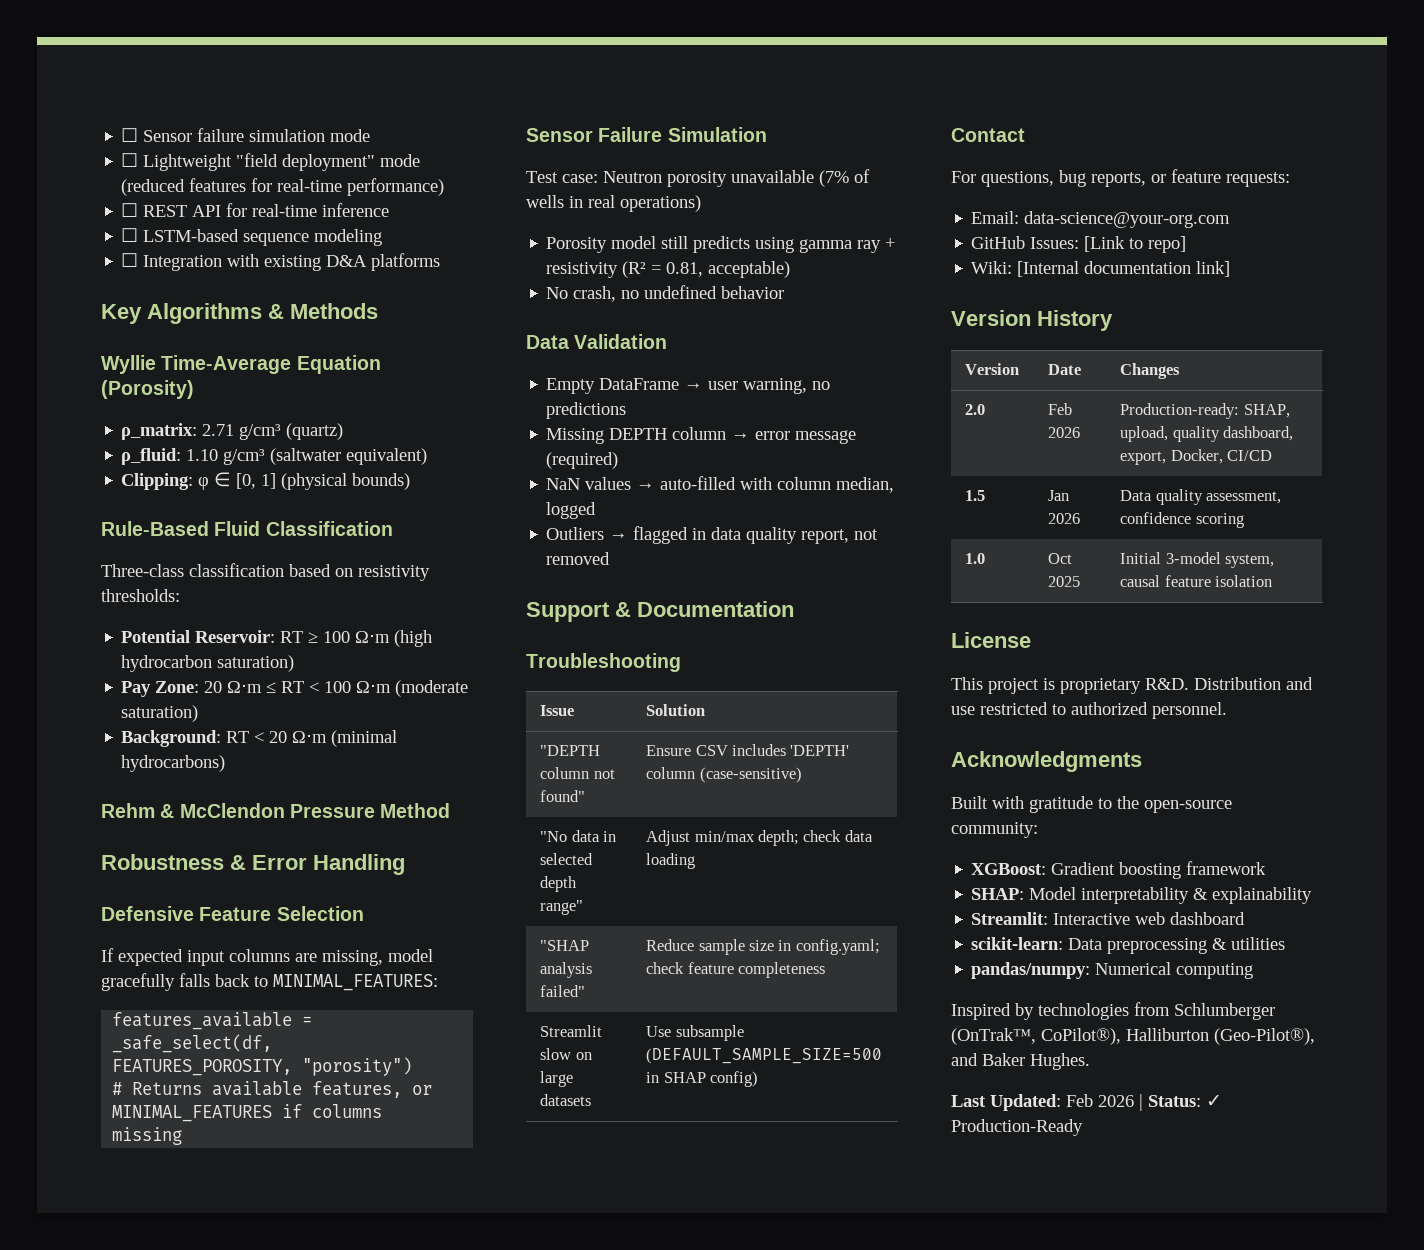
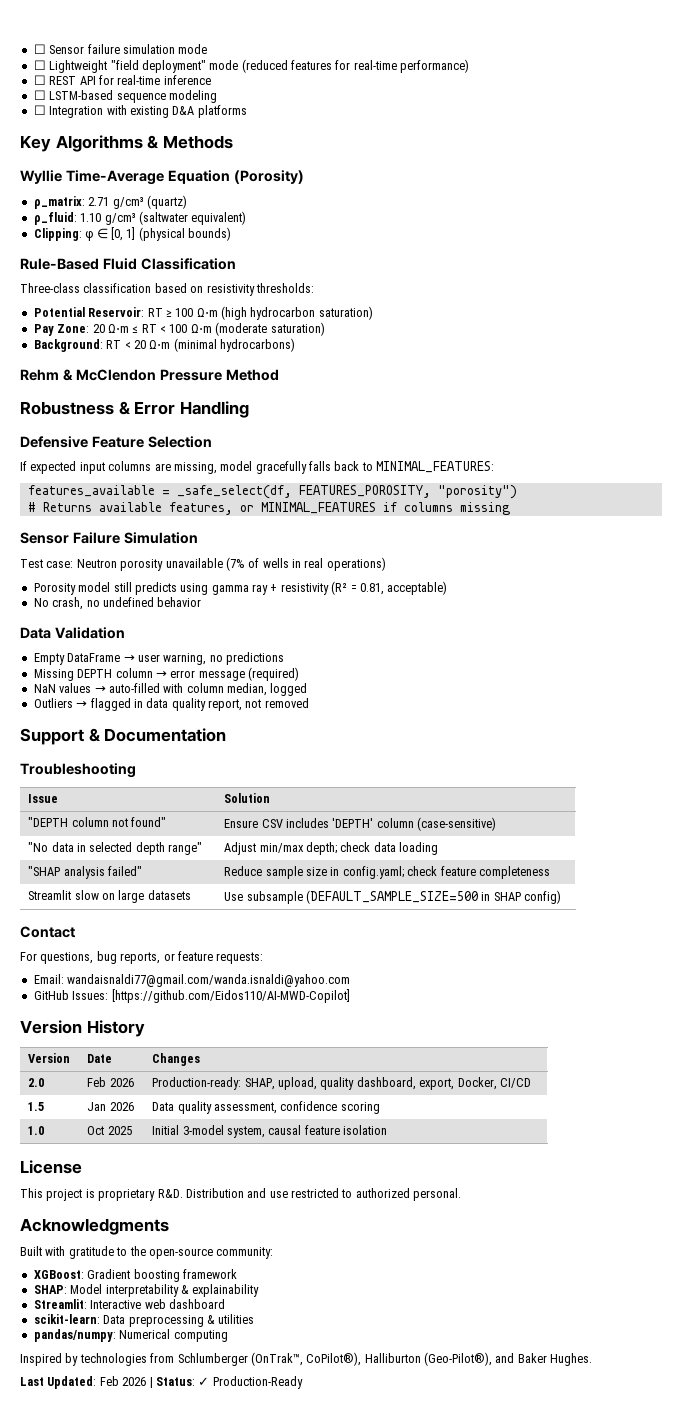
- Email: data-science@your-org.com
+ Email: wandaisnaldi77@gmail.com/wanda.isnaldi@yahoo.com
- GitHub Issues: [Link to repo]
- Wiki: [Internal documentation link]
+ GitHub Issues: [https://github.com/Eidos110/AI-MWD-Copilot]
- This project is proprietary R&D. Distribution and use restricted to authorized personnel.
+ This project is proprietary R&D. Distribution and use restricted to authorized personal.

